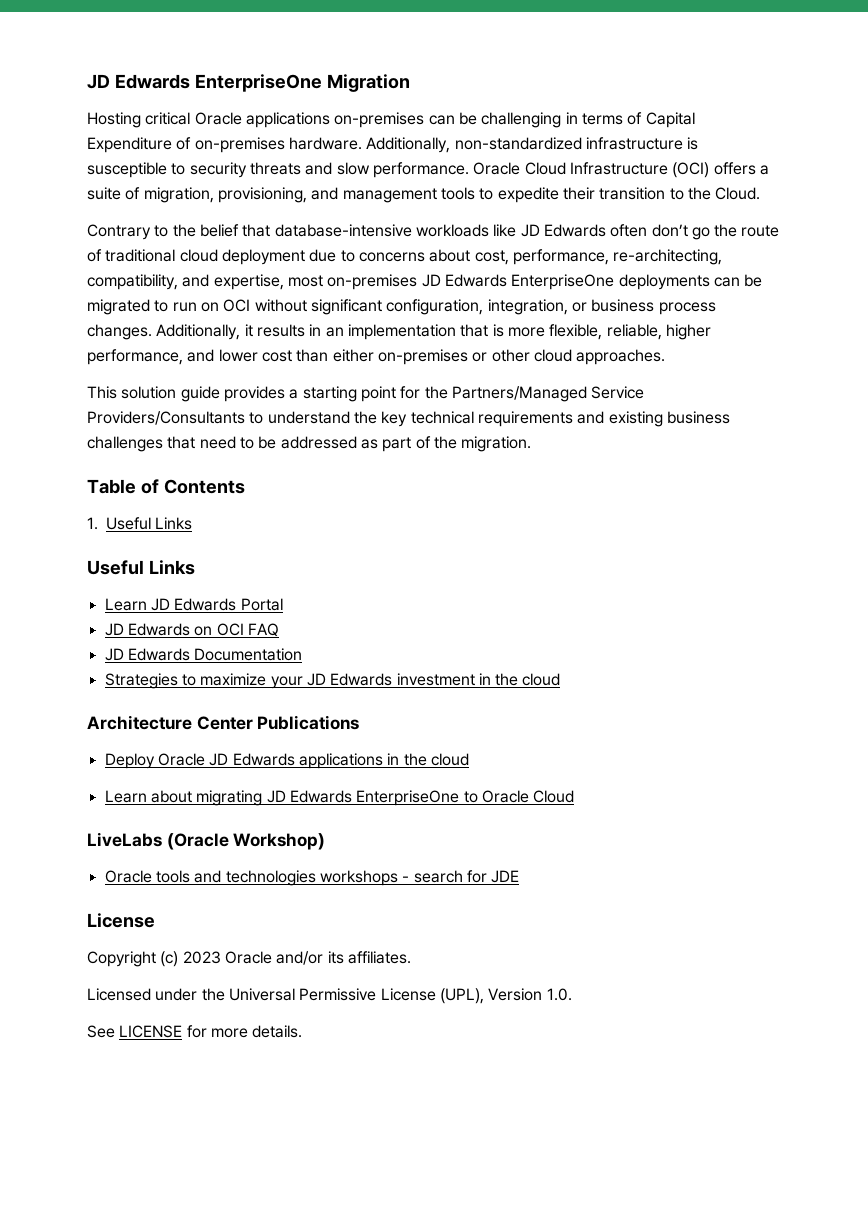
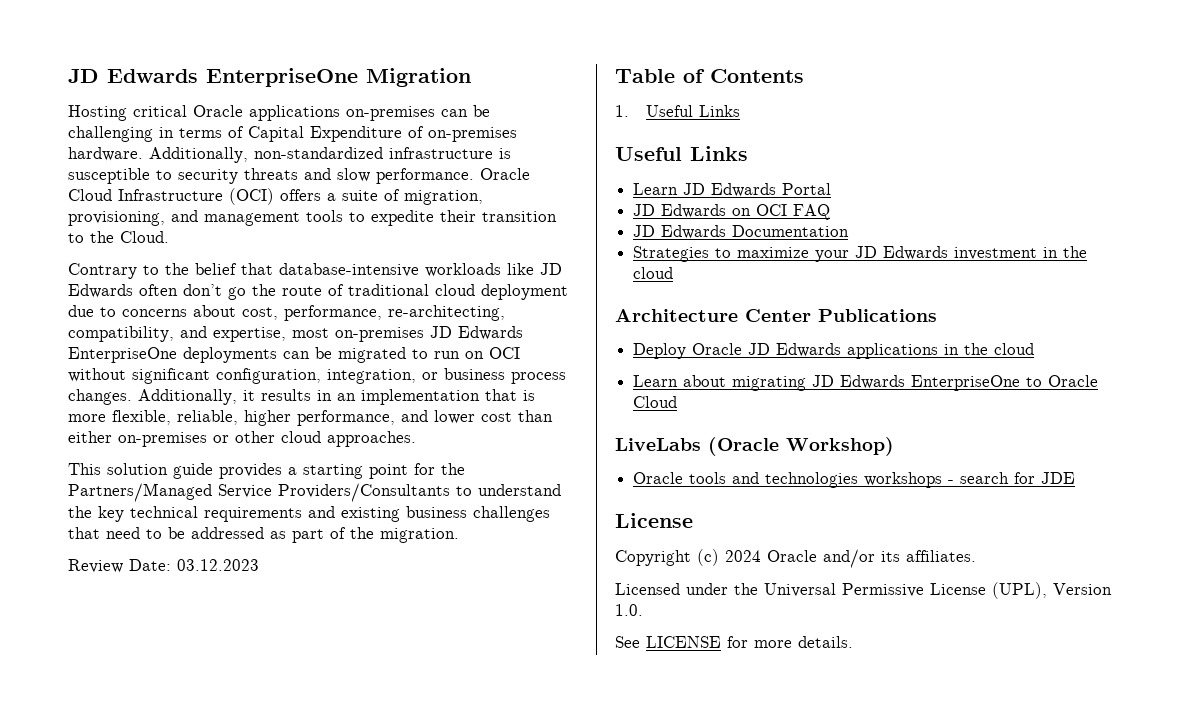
+ Review Date: 03.12.2023
- Copyright (c) 2023 Oracle and/or its affiliates.
+ Copyright (c) 2024 Oracle and/or its affiliates.

